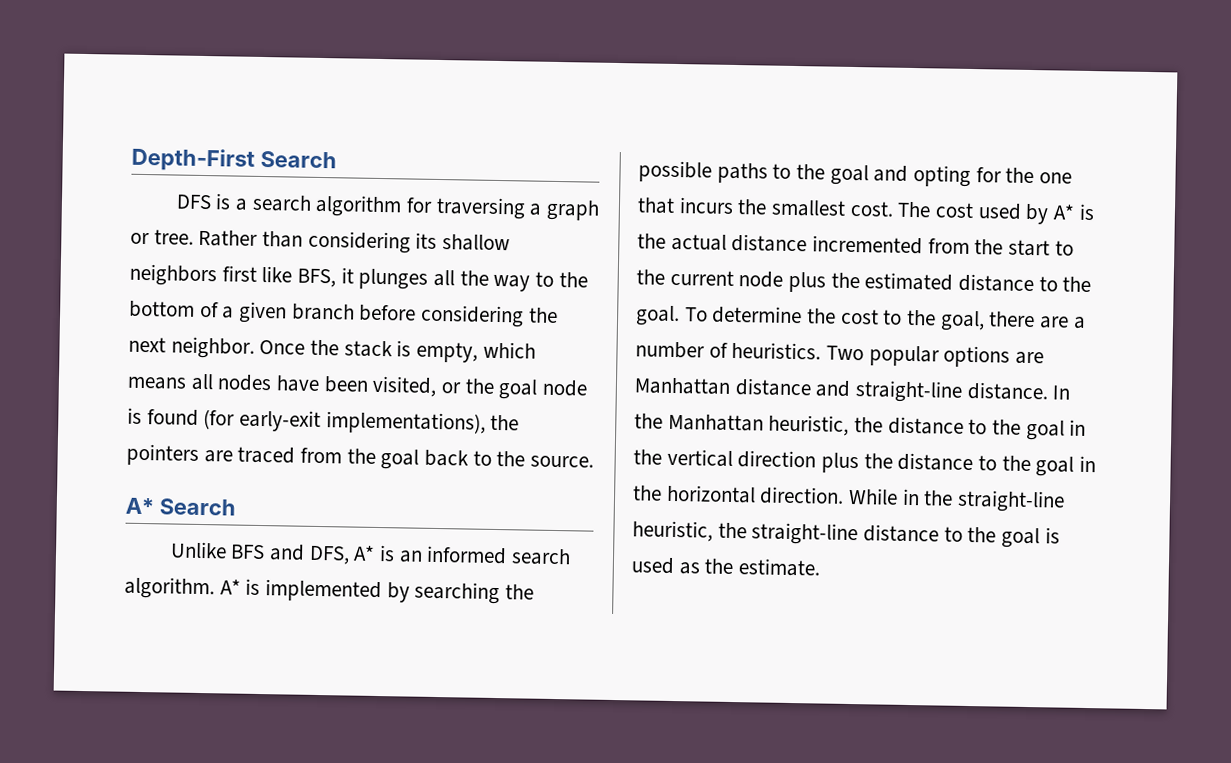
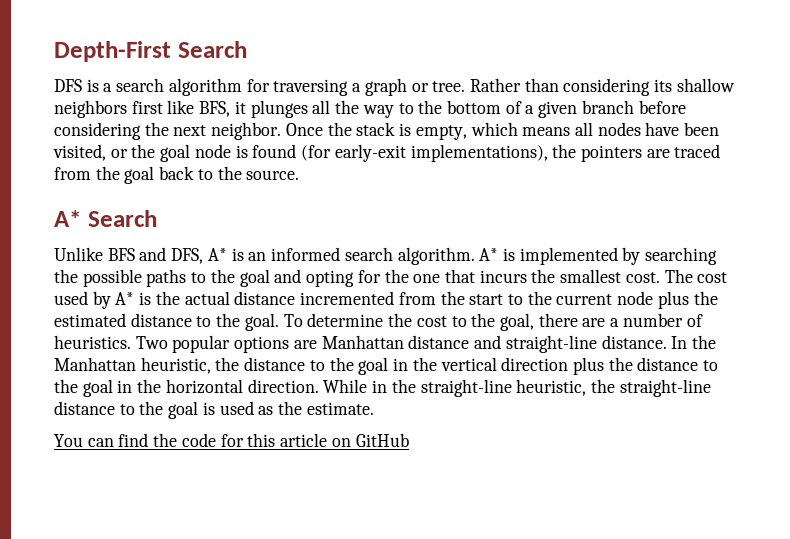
+ You can find the code for this article on GitHub

